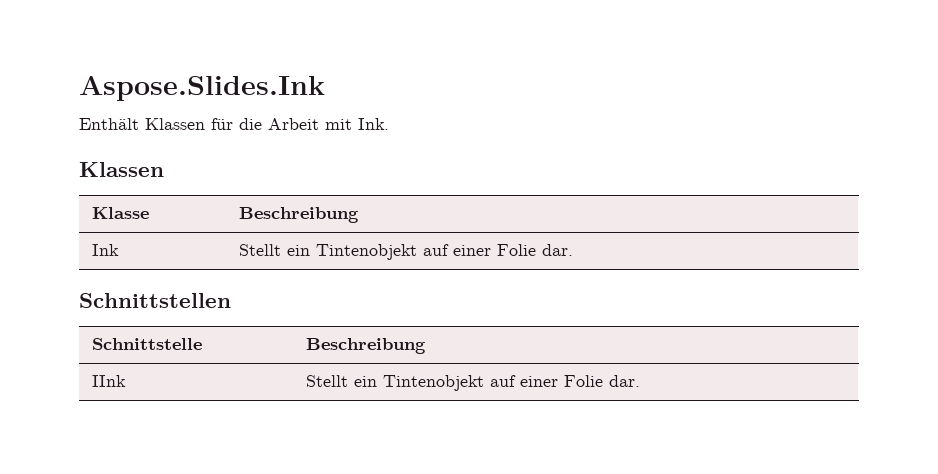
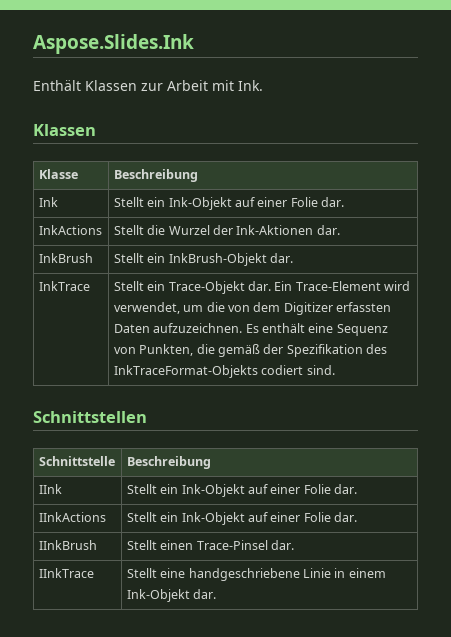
- Enthält Klassen für die Arbeit mit Ink.
+ Enthält Klassen zur Arbeit mit Ink.
- Ink | Stellt ein Tintenobjekt auf einer Folie dar.
+ Ink | Stellt ein Ink-Objekt auf einer Folie dar.
+ InkActions | Stellt die Wurzel der Ink-Aktionen dar.
+ InkBrush | Stellt ein InkBrush-Objekt dar.
+ InkTrace | Stellt ein Trace-Objekt dar. Ein Trace-Element wird verwendet, um die von dem Digitizer erfassten Daten aufzuzeichnen. Es enthält eine Sequenz von Punkten, die gemäß der Spezifikation des InkTraceFormat-Objekts codiert sind.
- IInk | Stellt ein Tintenobjekt auf einer Folie dar.
+ IInk | Stellt ein Ink-Objekt auf einer Folie dar.
+ IInkActions | Stellt ein Ink-Objekt auf einer Folie dar.
+ IInkBrush | Stellt einen Trace-Pinsel dar.
+ IInkTrace | Stellt eine handgeschriebene Linie in einem Ink-Objekt dar.

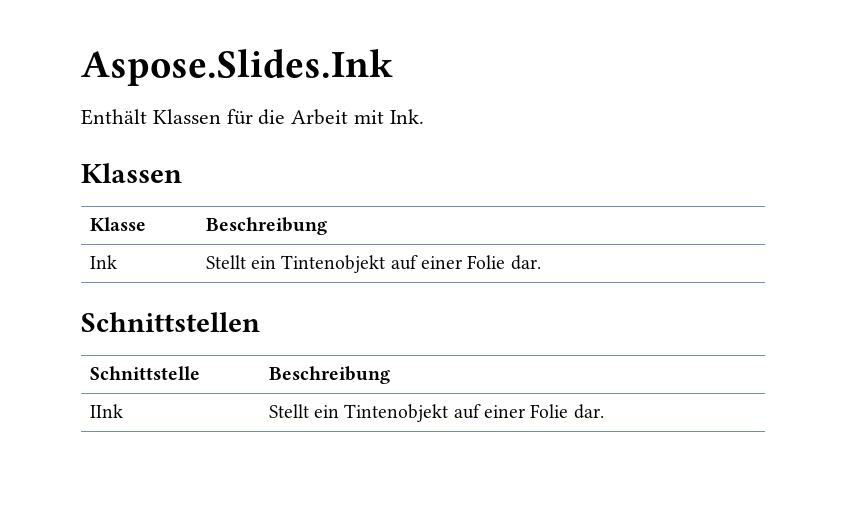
- Enthält Klassen zur Arbeit mit Ink.
+ Enthält Klassen für die Arbeit mit Ink.
- Ink | Stellt ein Ink-Objekt auf einer Folie dar.
- InkActions | Stellt die Wurzel der Ink-Aktionen dar.
- InkBrush | Stellt ein InkBrush-Objekt dar.
- InkTrace | Stellt ein Trace-Objekt dar. Ein Trace-Element wird verwendet, um die von dem Digitizer erfassten Daten aufzuzeichnen. Es enthält eine Sequenz von Punkten, die gemäß der Spezifikation des InkTraceFormat-Objekts codiert sind.
+ Ink | Stellt ein Tintenobjekt auf einer Folie dar.
- IInk | Stellt ein Ink-Objekt auf einer Folie dar.
- IInkActions | Stellt ein Ink-Objekt auf einer Folie dar.
- IInkBrush | Stellt einen Trace-Pinsel dar.
- IInkTrace | Stellt eine handgeschriebene Linie in einem Ink-Objekt dar.
+ IInk | Stellt ein Tintenobjekt auf einer Folie dar.

